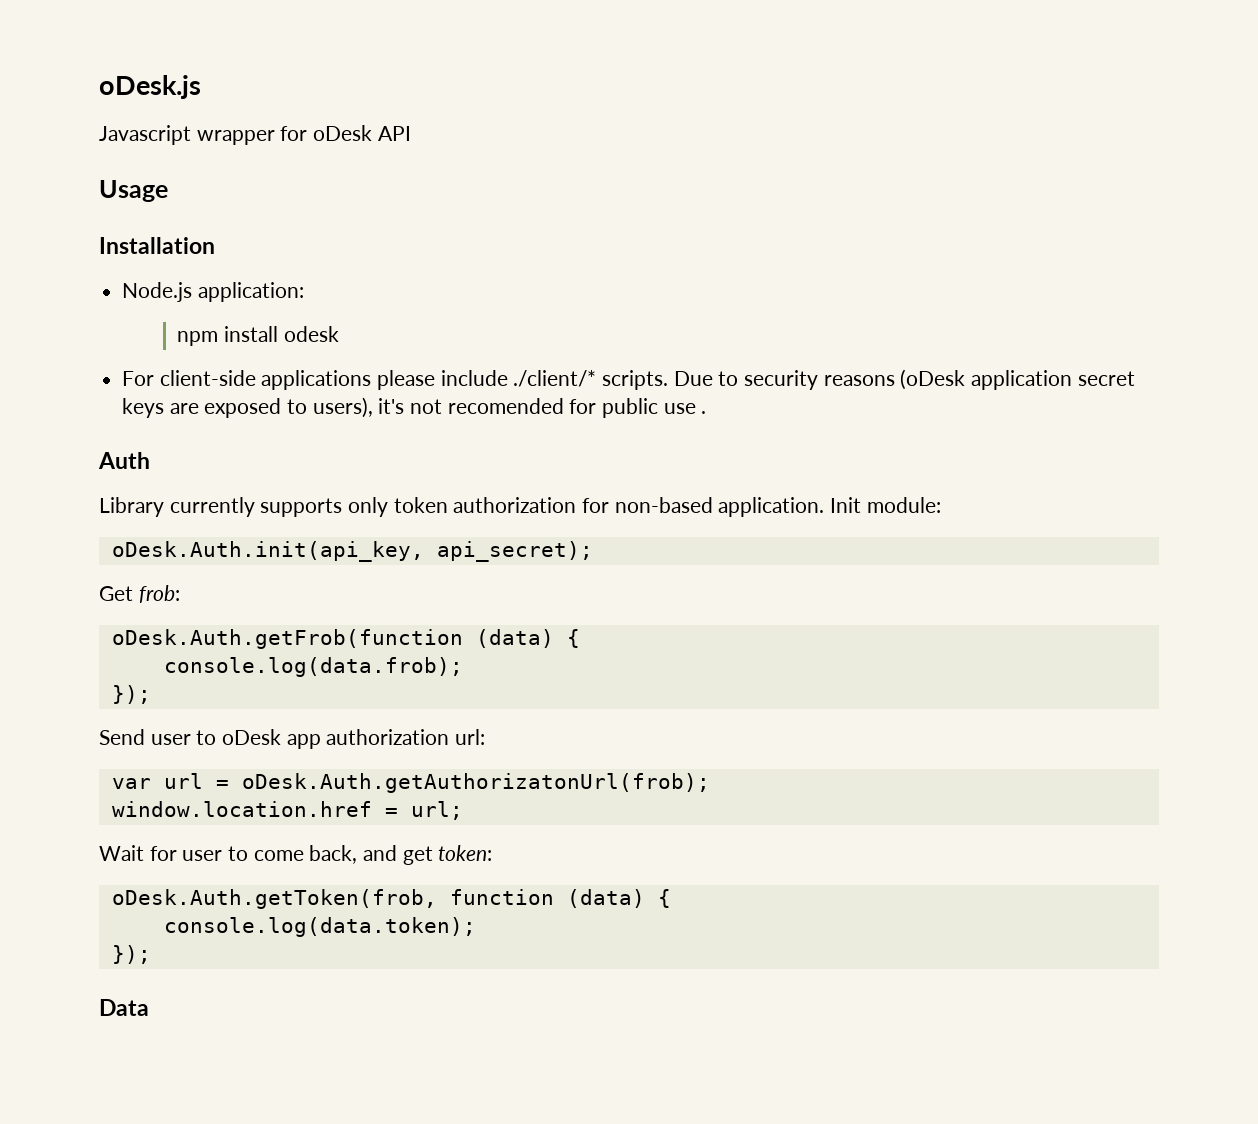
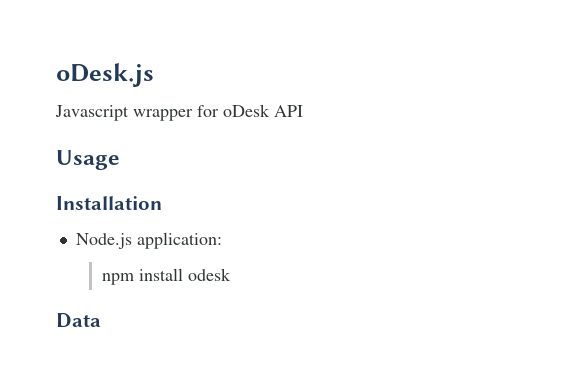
- For client-side applications please include ./client/* scripts. Due to security reasons (oDesk application secret keys are exposed to users), it's not recomended for public use .
- Auth
- Library currently supports only token authorization for non-based application. Init module:
- oDesk.Auth.init(api_key, api_secret);
- Get frob:
- oDesk.Auth.getFrob(function (data) {
- console.log(data.frob);
- });
- Send user to oDesk app authorization url:
- var url = oDesk.Auth.getAuthorizatonUrl(frob);
- window.location.href = url;
- Wait for user to come back, and get token:
- oDesk.Auth.getToken(frob, function (data) {
- console.log(data.token);
- });

